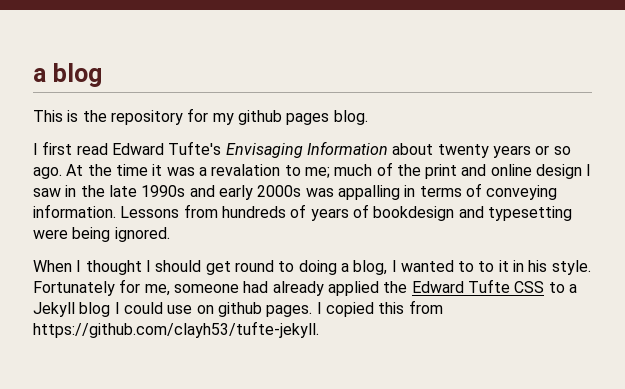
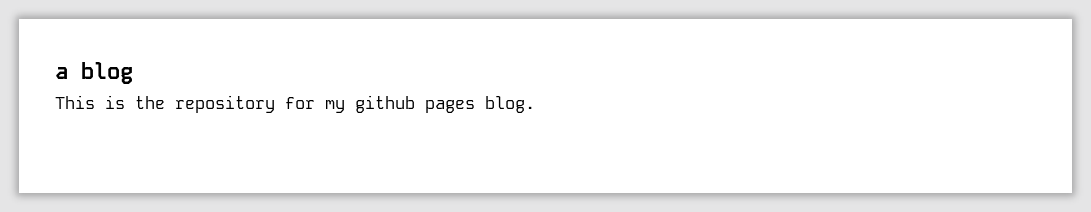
- I first read Edward Tufte's Envisaging Information about twenty years or so ago. At the time it was a revalation to me; much of the print and online design I saw in the late 1990s and early 2000s was appalling in terms of conveying information. Lessons from hundreds of years of bookdesign and typesetting were being ignored.
- When I thought I should get round to doing a blog, I wanted to to it in his style. Fortunately for me, someone had already applied the Edward Tufte CSS to a Jekyll blog I could use on github pages. I copied this from https://github.com/clayh53/tufte-jekyll.

